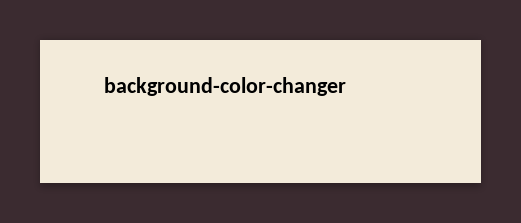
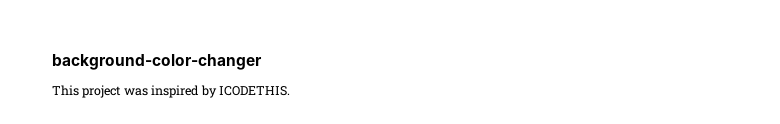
+ This project was inspired by ICODETHIS.

